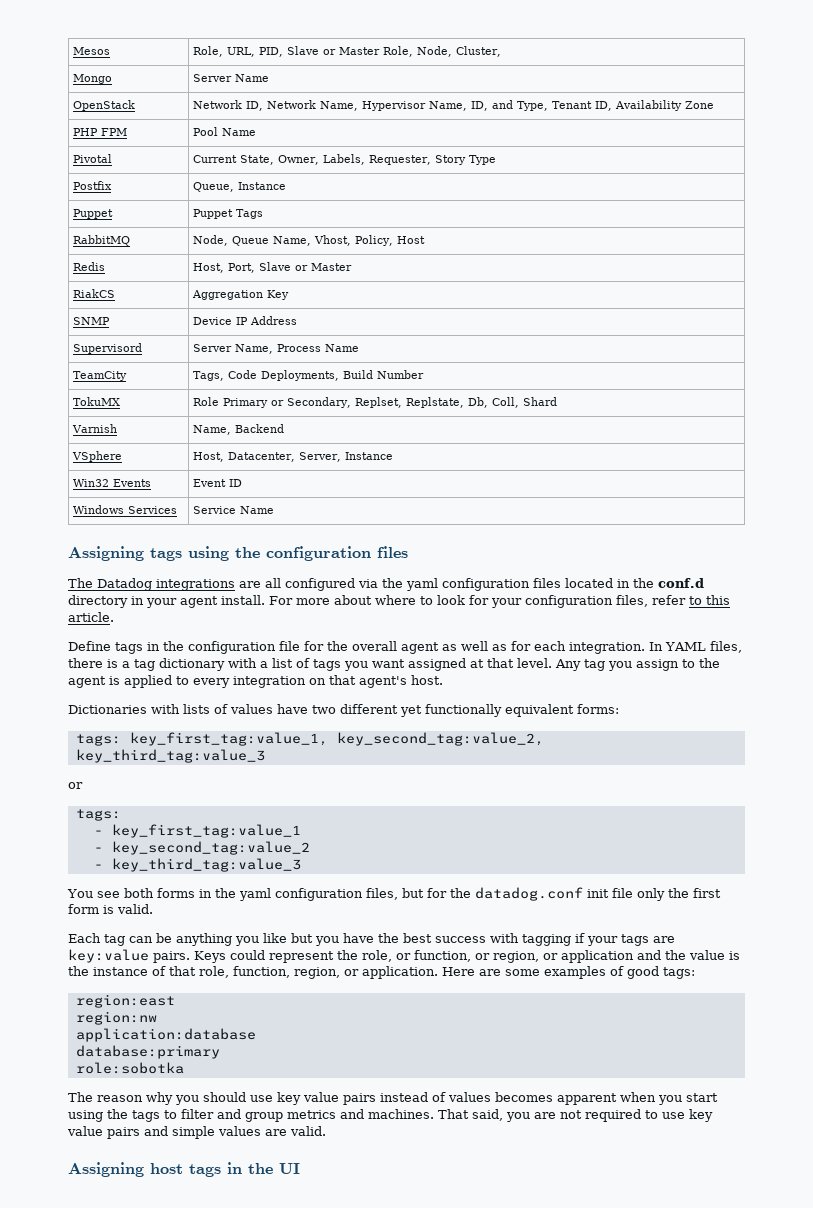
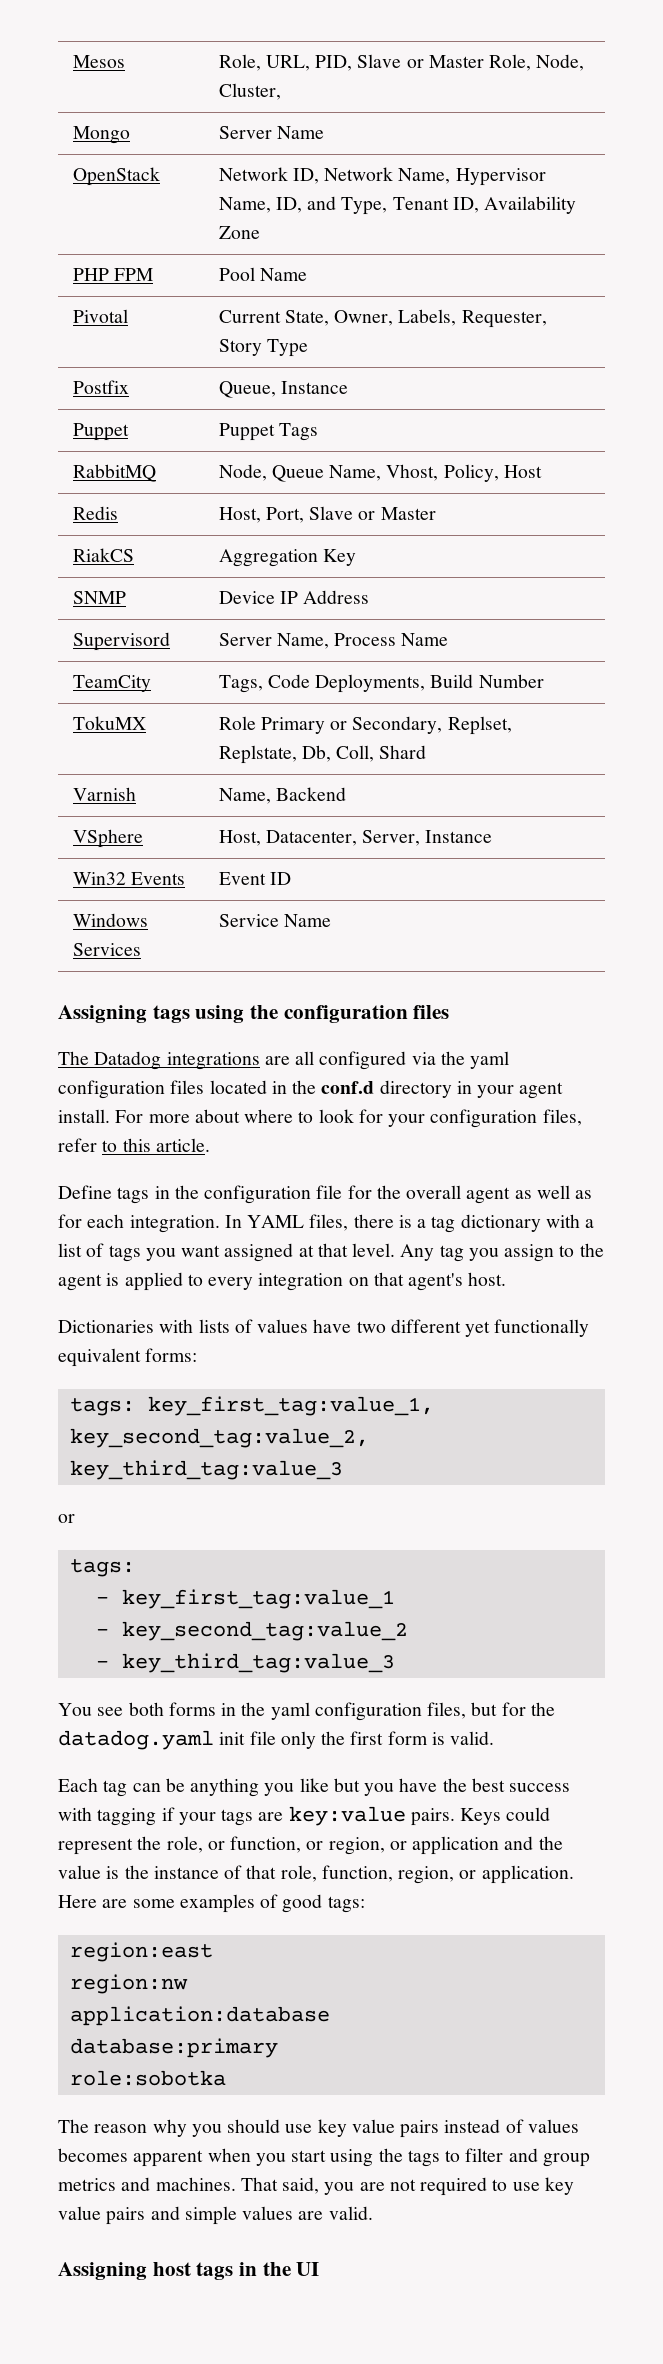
- You see both forms in the yaml configuration files, but for the datadog.conf init file only the first form is valid.
+ You see both forms in the yaml configuration files, but for the datadog.yaml init file only the first form is valid.

